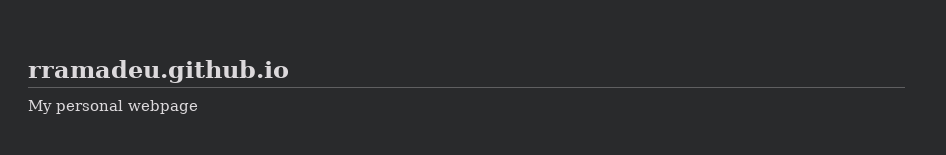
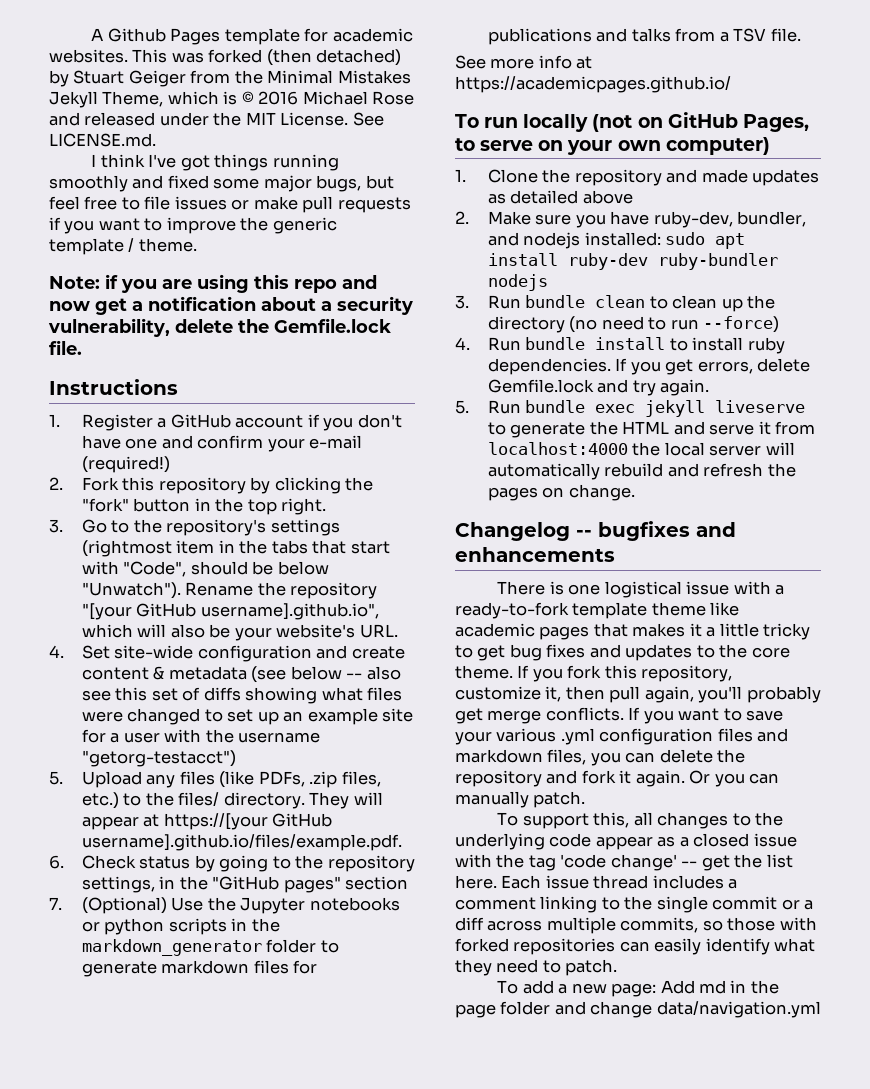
- rramadeu.github.io
- My personal webpage
+ A Github Pages template for academic websites. This was forked (then detached) by Stuart Geiger from the Minimal Mistakes Jekyll Theme, which is © 2016 Michael Rose and released under the MIT License. See LICENSE.md.
+ I think I've got things running smoothly and fixed some major bugs, but feel free to file issues or make pull requests if you want to improve the generic template / theme.
+ Note: if you are using this repo and now get a notification about a security vulnerability, delete the Gemfile.lock file.
+ Instructions
+ 1. Register a GitHub account if you don't have one and confirm your e-mail (required!)
+ 2. Fork this repository by clicking the "fork" button in the top right.
+ 3. Go to the repository's settings (rightmost item in the tabs that start with "Code", should be below "Unwatch"). Rename the repository "[your GitHub username].github.io", which will also be your website's URL.
+ 4. Set site-wide configuration and create content & metadata (see below -- also see this set of diffs showing what files were changed to set up an example site for a user with the username "getorg-testacct")
+ 5. Upload any files (like PDFs, .zip files, etc.) to the files/ directory. They will appear at https://[your GitHub username].github.io/files/example.pdf.
+ 6. Check status by going to the repository settings, in the "GitHub pages" section
+ 7. (Optional) Use the Jupyter notebooks or python scripts in the markdown_generator folder to generate markdown files for publications and talks from a TSV file.
+ See more info at https://academicpages.github.io/
+ To run locally (not on GitHub Pages, to serve on your own computer)
+ 1. Clone the repository and made updates as detailed above
+ 2. Make sure you have ruby-dev, bundler, and nodejs installed: sudo apt install ruby-dev ruby-bundler nodejs
+ 3. Run bundle clean to clean up the directory (no need to run --force)
+ 4. Run bundle install to install ruby dependencies. If you get errors, delete Gemfile.lock and try again.
+ 5. Run bundle exec jekyll liveserve to generate the HTML and serve it from localhost:4000 the local server will automatically rebuild and refresh the pages on change.
+ Changelog -- bugfixes and enhancements
+ There is one logistical issue with a ready-to-fork template theme like academic pages that makes it a little tricky to get bug fixes and updates to the core theme. If you fork this repository, customize it, then pull again, you'll probably get merge conflicts. If you want to save your various .yml configuration files and markdown files, you can delete the repository and fork it again. Or you can manually patch.
+ To support this, all changes to the underlying code appear as a closed issue with the tag 'code change' -- get the list here. Each issue thread includes a comment linking to the single commit or a diff across multiple commits, so those with forked repositories can easily identify what they need to patch.
+ To add a new page: Add md in the page folder and change data/navigation.yml

